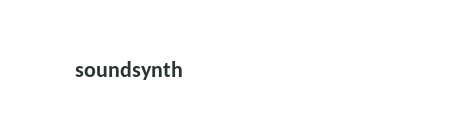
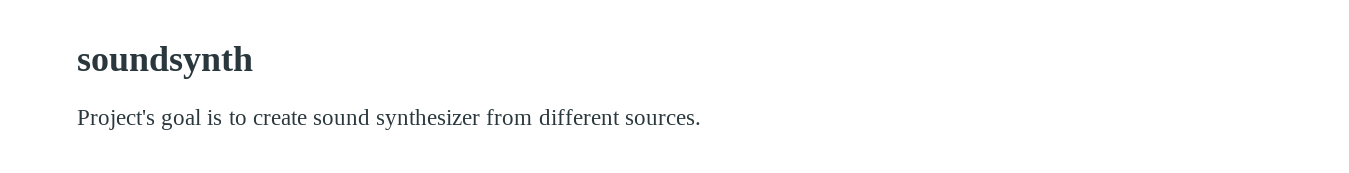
+ Project's goal is to create sound synthesizer from different sources.

